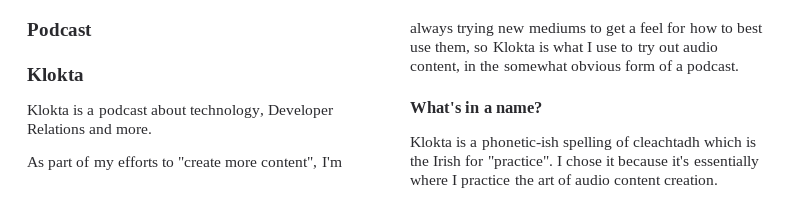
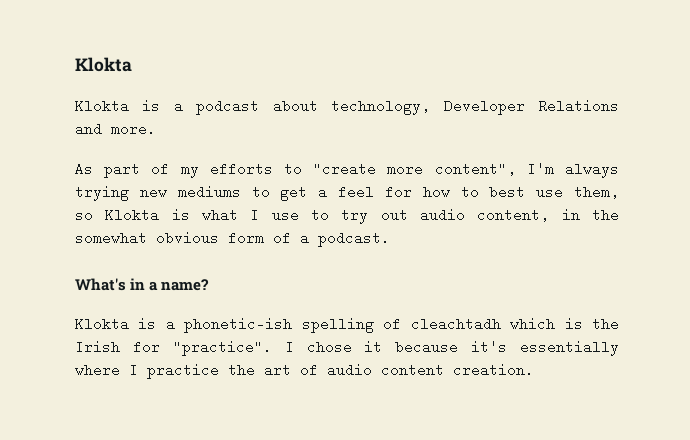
- Podcast

